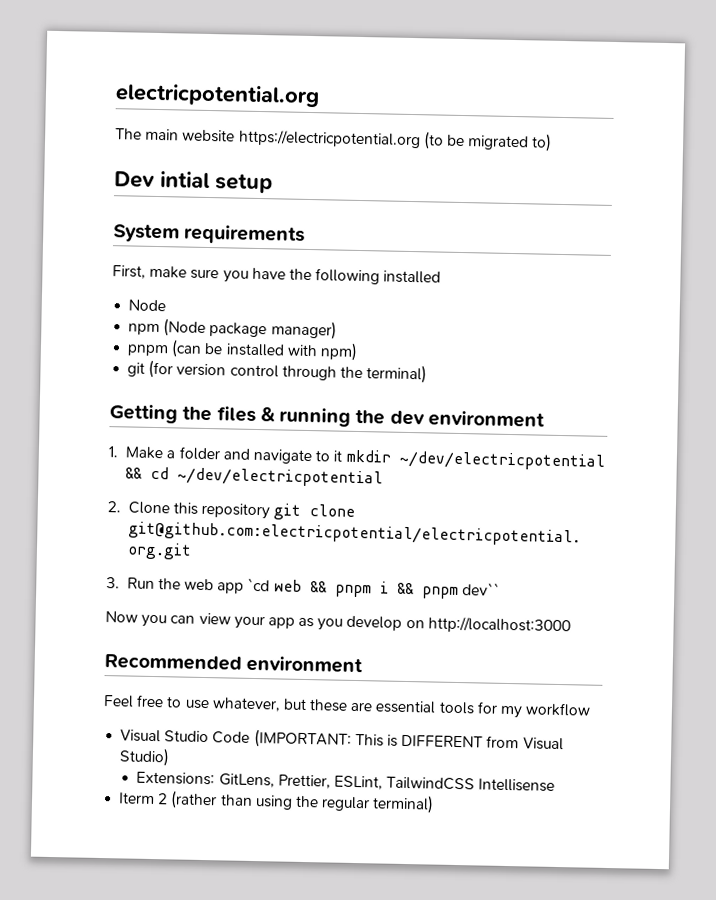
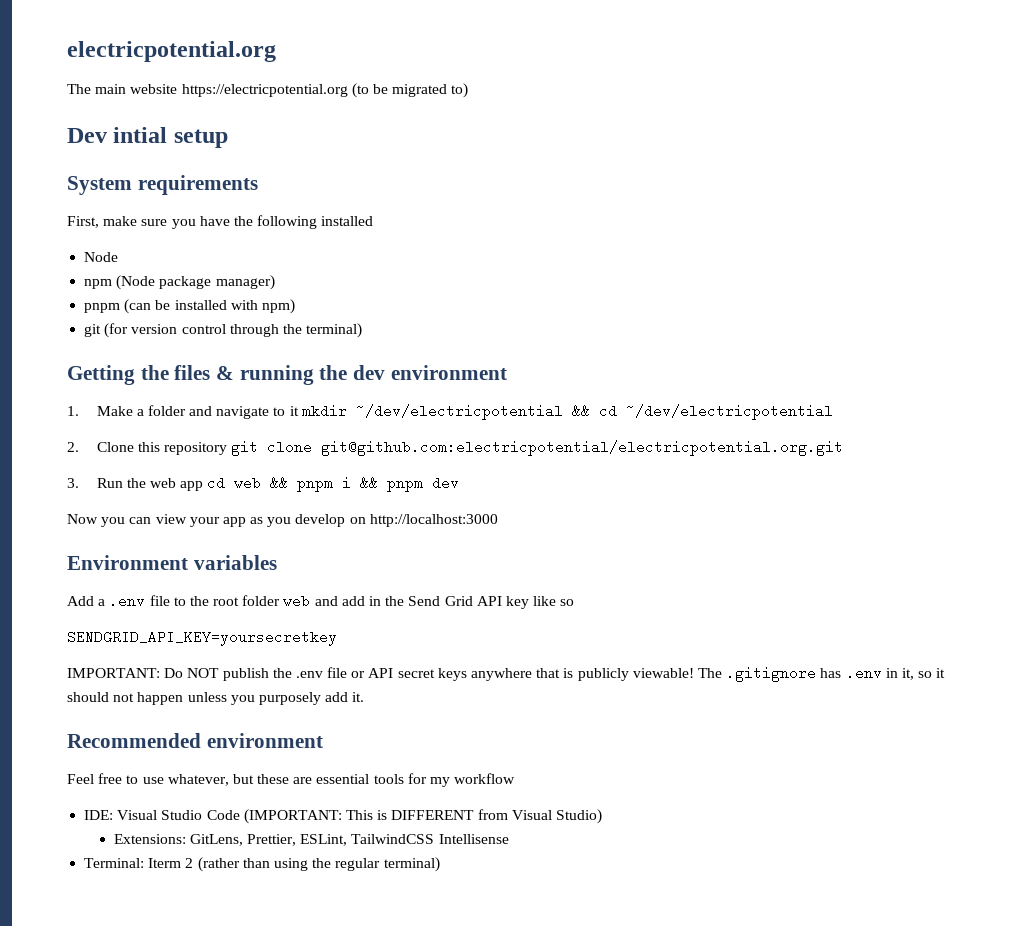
- 3. Run the web app `cd web && pnpm i && pnpm dev``
+ 3. Run the web app cd web && pnpm i && pnpm dev
+ Environment variables
+ Add a .env file to the root folder web and add in the Send Grid API key like so
+ SENDGRID_API_KEY=yoursecretkey
+ IMPORTANT: Do NOT publish the .env file or API secret keys anywhere that is publicly viewable! The .gitignore has .env in it, so it should not happen unless you purposely add it.
- Visual Studio Code (IMPORTANT: This is DIFFERENT from Visual Studio)
+ IDE: Visual Studio Code (IMPORTANT: This is DIFFERENT from Visual Studio)
- Iterm 2 (rather than using the regular terminal)
+ Terminal: Iterm 2 (rather than using the regular terminal)

